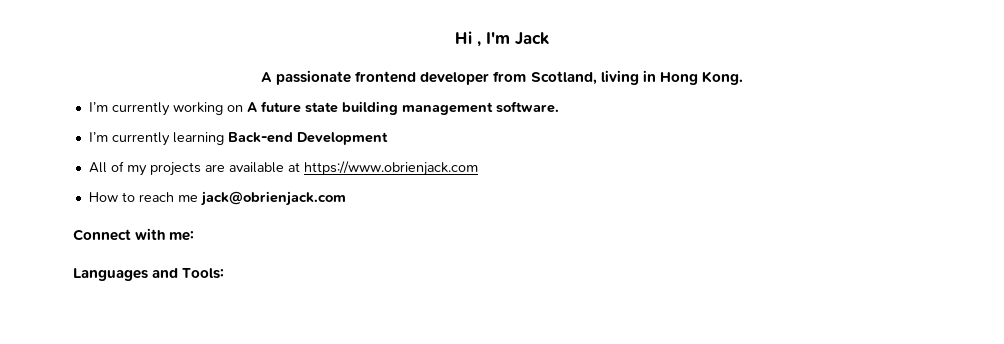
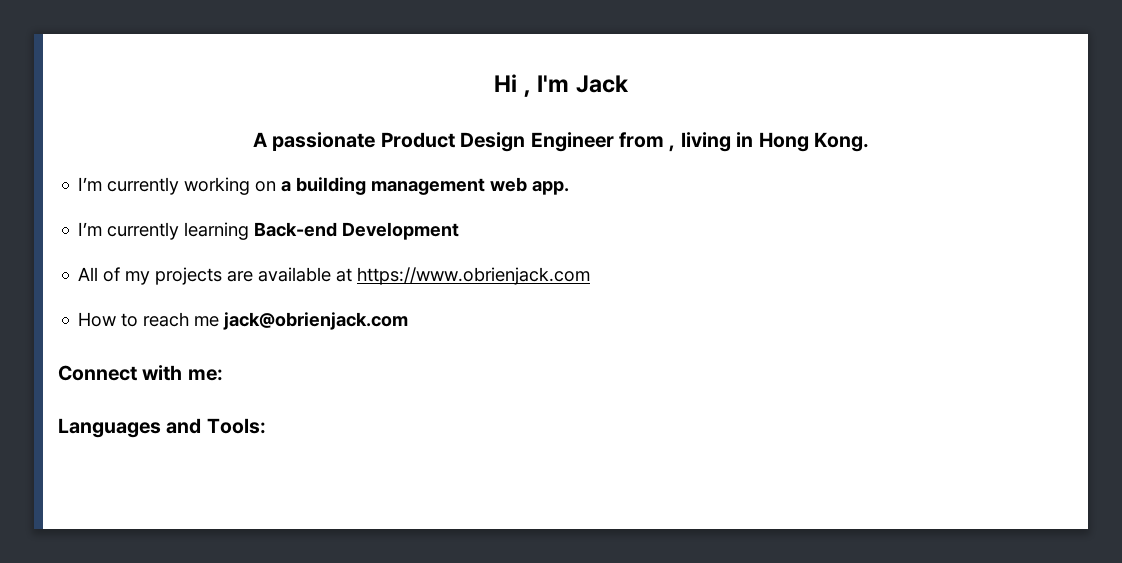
- A passionate frontend developer from Scotland, living in Hong Kong.
+ A passionate Product Design Engineer from , living in Hong Kong.
- I’m currently working on A future state building management software.
+ I’m currently working on a building management web app.

